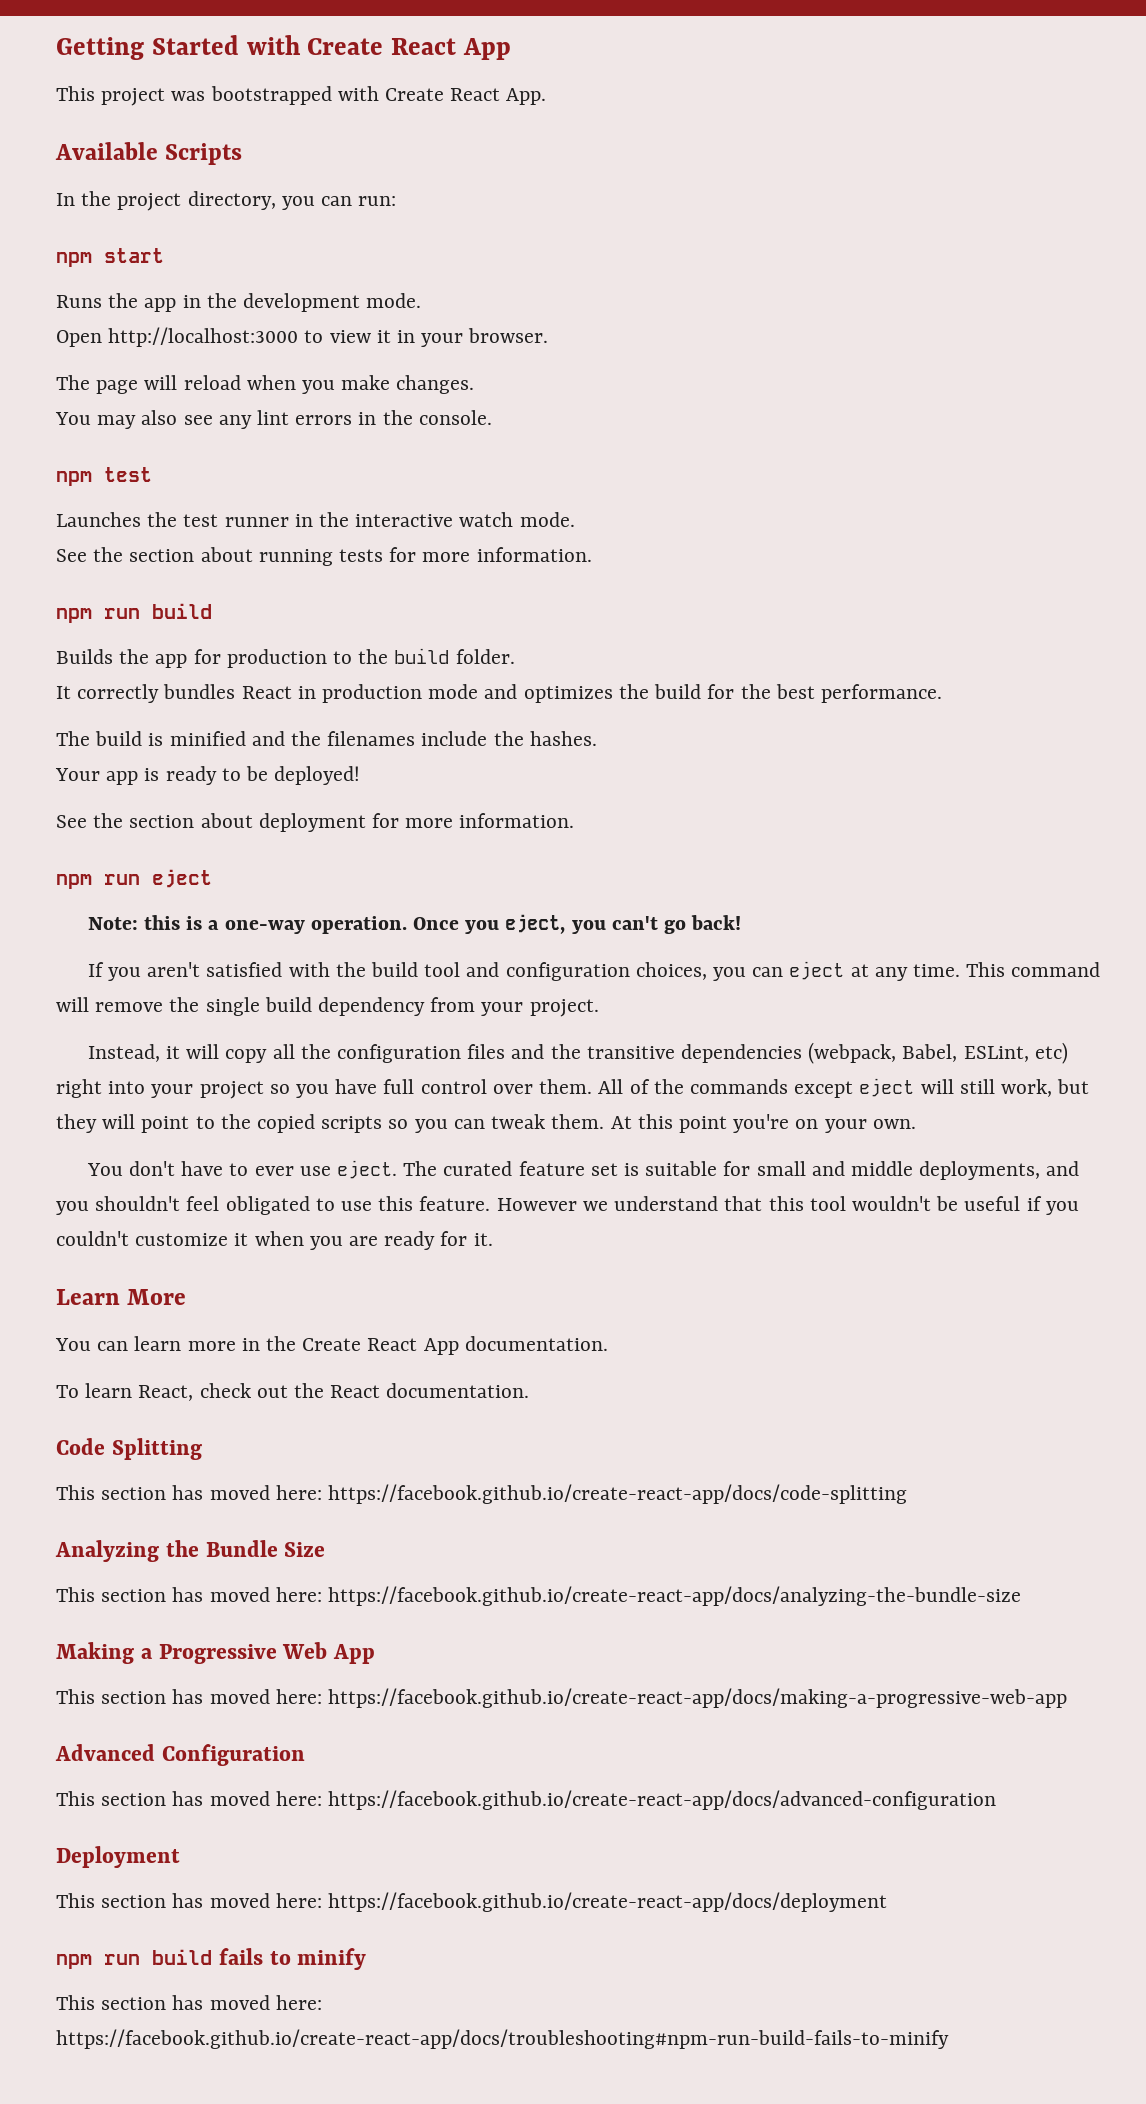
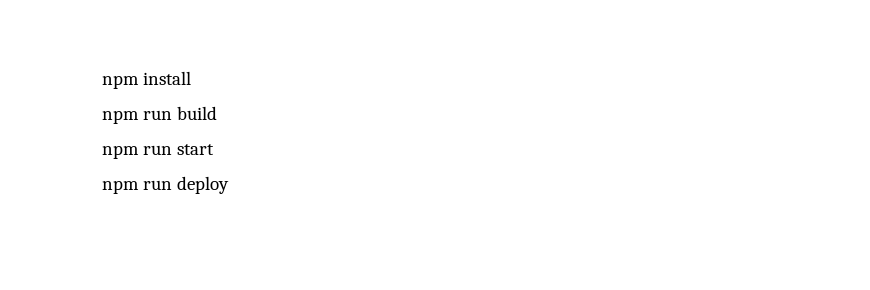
- Getting Started with Create React App
- This project was bootstrapped with Create React App.
- Available Scripts
- In the project directory, you can run:
- npm start
- Runs the app in the development mode.
- Open http://localhost:3000 to view it in your browser.
- The page will reload when you make changes.
- You may also see any lint errors in the console.
- npm test
- Launches the test runner in the interactive watch mode.
- See the section about running tests for more information.
+ npm install
  npm run build
- Builds the app for production to the build folder.
- It correctly bundles React in production mode and optimizes the build for the best performance.
- The build is minified and the filenames include the hashes.
- Your app is ready to be deployed!
- See the section about deployment for more information.
- npm run eject
- Note: this is a one-way operation. Once you eject, you can't go back!
- If you aren't satisfied with the build tool and configuration choices, you can eject at any time. This command will remove the single build dependency from your project.
- Instead, it will copy all the configuration files and the transitive dependencies (webpack, Babel, ESLint, etc) right into your project so you have full control over them. All of the commands except eject will still work, but they will point to the copied scripts so you can tweak them. At this point you're on your own.
- You don't have to ever use eject. The curated feature set is suitable for small and middle deployments, and you shouldn't feel obligated to use this feature. However we understand that this tool wouldn't be useful if you couldn't customize it when you are ready for it.
- Learn More
- You can learn more in the Create React App documentation.
- To learn React, check out the React documentation.
- Code Splitting
- This section has moved here: https://facebook.github.io/create-react-app/docs/code-splitting
- Analyzing the Bundle Size
- This section has moved here: https://facebook.github.io/create-react-app/docs/analyzing-the-bundle-size
- Making a Progressive Web App
- This section has moved here: https://facebook.github.io/create-react-app/docs/making-a-progressive-web-app
- Advanced Configuration
- This section has moved here: https://facebook.github.io/create-react-app/docs/advanced-configuration
- Deployment
- This section has moved here: https://facebook.github.io/create-react-app/docs/deployment
- npm run build fails to minify
- This section has moved here: https://facebook.github.io/create-react-app/docs/troubleshooting#npm-run-build-fails-to-minify
+ npm run start
+ npm run deploy

